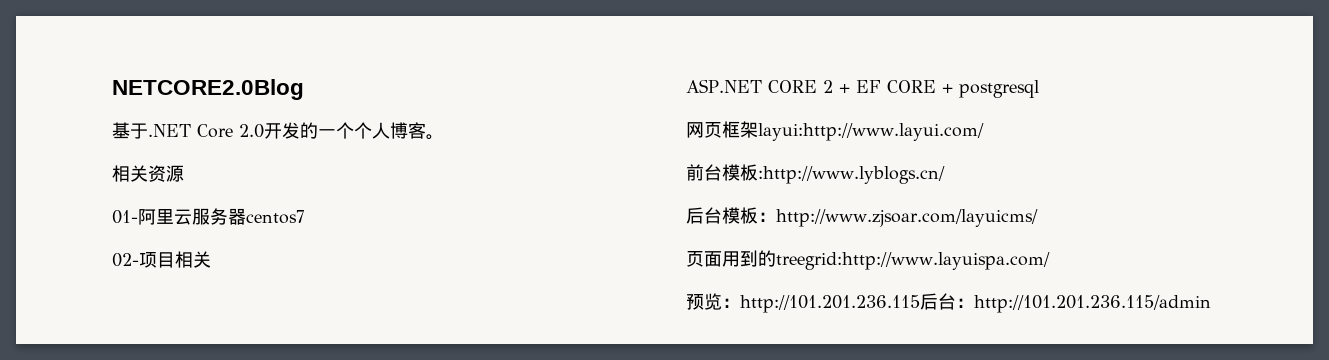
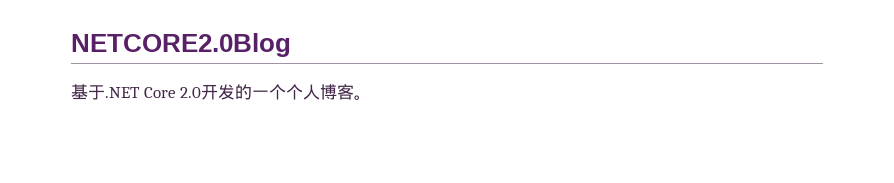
- 相关资源
- 01-阿里云服务器centos7
- 02-项目相关
- ASP.NET CORE 2 + EF CORE + postgresql
- 网页框架layui:http://www.layui.com/
- 前台模板:http://www.lyblogs.cn/
- 后台模板：http://www.zjsoar.com/layuicms/
- 页面用到的treegrid:http://www.layuispa.com/
- 预览：http://101.201.236.115后台：http://101.201.236.115/admin

